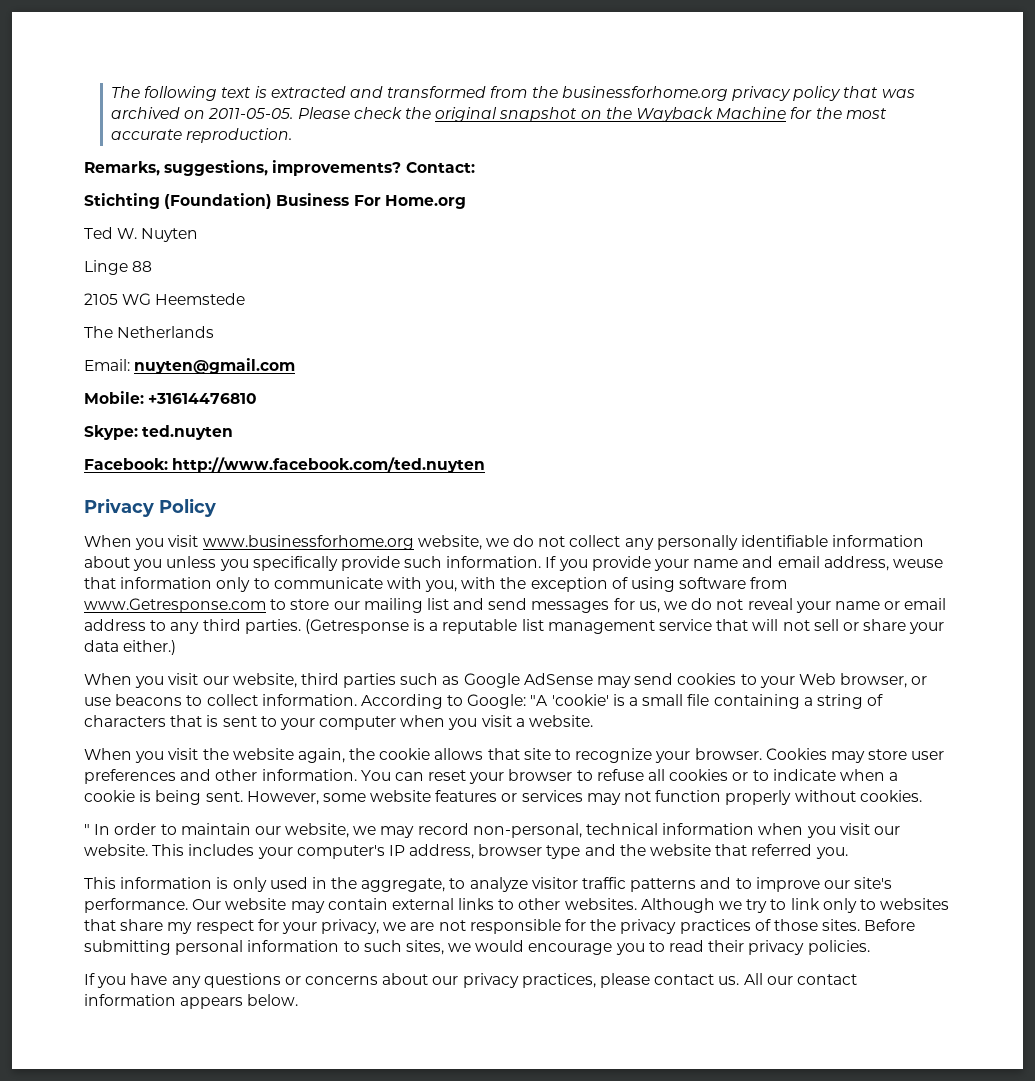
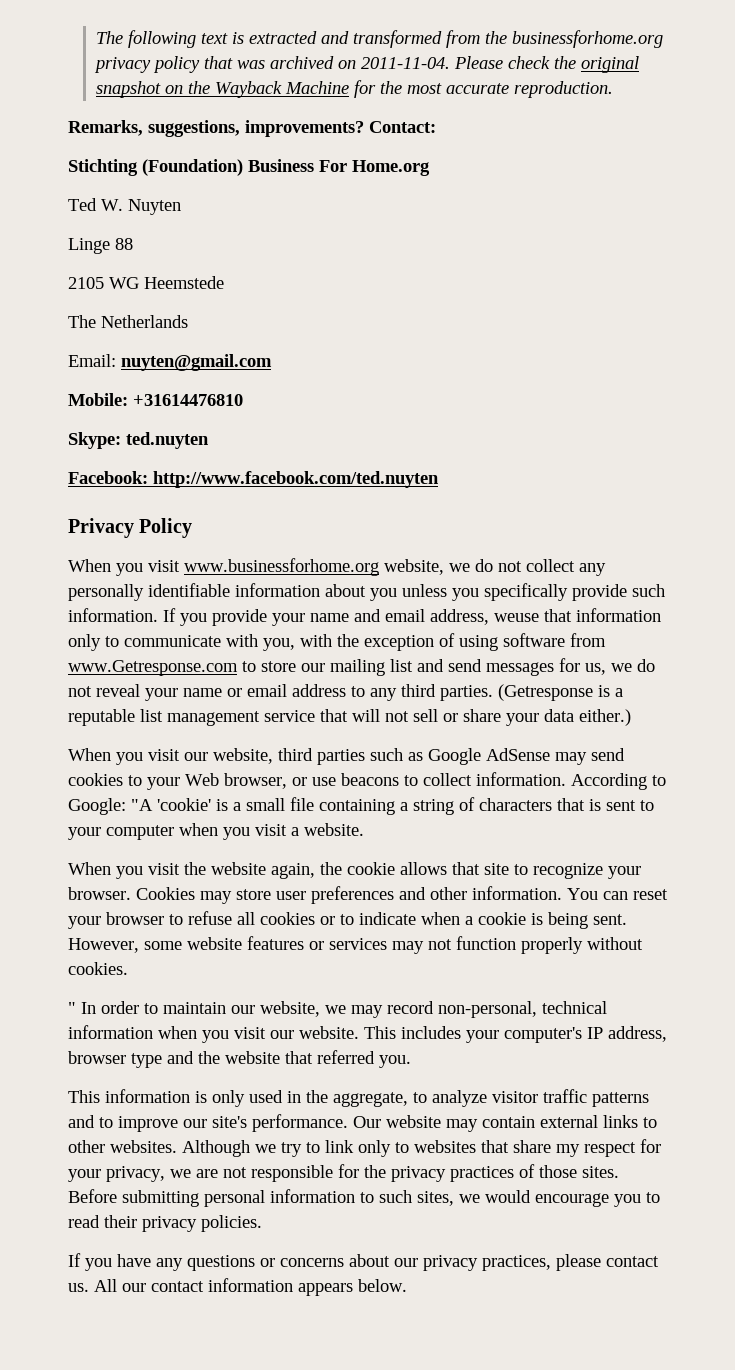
- The following text is extracted and transformed from the businessforhome.org privacy policy that was archived on 2011-05-05.
+ The following text is extracted and transformed from the businessforhome.org privacy policy that was archived on 2011-11-04.

